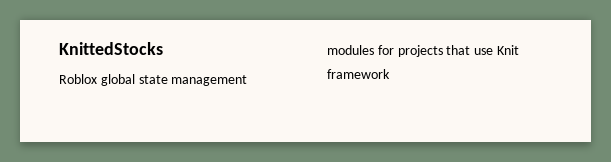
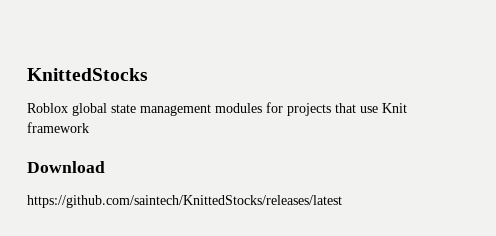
+ Download
+ https://github.com/saintech/KnittedStocks/releases/latest

